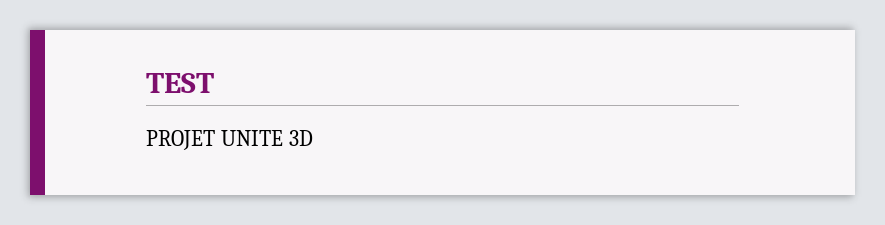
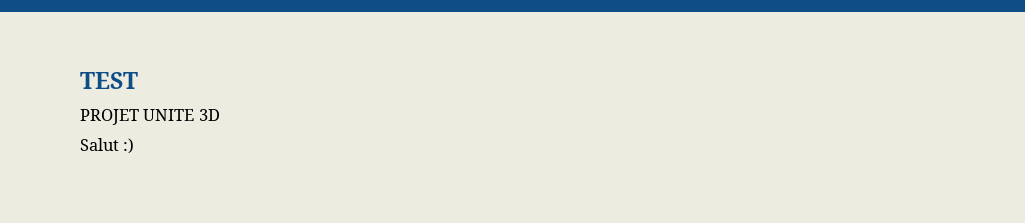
+ Salut :)

